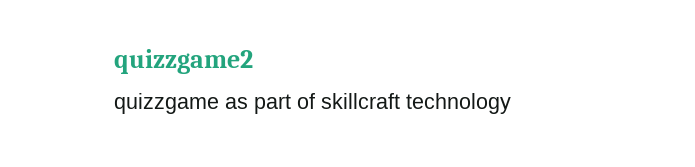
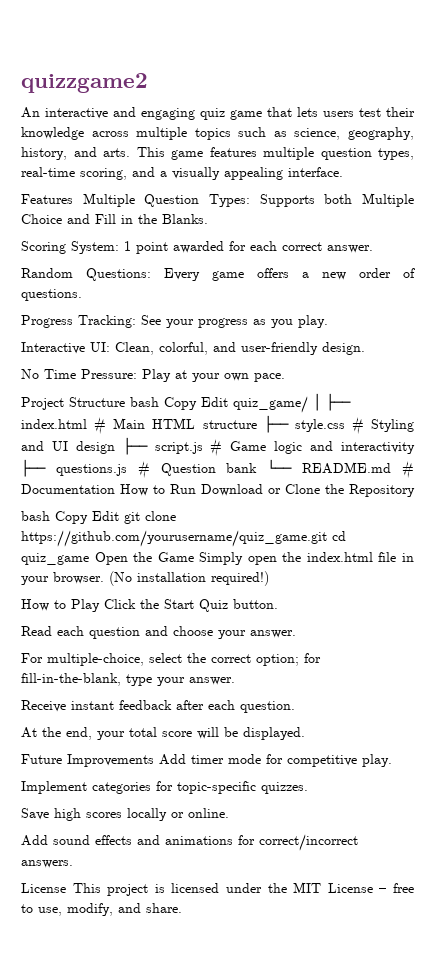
- quizzgame as part of skillcraft technology
+ An interactive and engaging quiz game that lets users test their knowledge across multiple topics such as science, geography, history, and arts. This game features multiple question types, real-time scoring, and a visually appealing interface.
+ Features Multiple Question Types: Supports both Multiple Choice and Fill in the Blanks.
+ Scoring System: 1 point awarded for each correct answer.
+ Random Questions: Every game offers a new order of questions.
+ Progress Tracking: See your progress as you play.
+ Interactive UI: Clean, colorful, and user-friendly design.
+ No Time Pressure: Play at your own pace.
+ Project Structure bash Copy Edit quiz_game/ │ ├── index.html # Main HTML structure ├── style.css # Styling and UI design ├── script.js # Game logic and interactivity ├── questions.js # Question bank └── README.md # Documentation How to Run Download or Clone the Repository
+ bash Copy Edit git clone https://github.com/yourusername/quiz_game.git cd quiz_game Open the Game Simply open the index.html file in your browser. (No installation required!)
+ How to Play Click the Start Quiz button.
+ Read each question and choose your answer.
+ For multiple-choice, select the correct option; for fill-in-the-blank, type your answer.
+ Receive instant feedback after each question.
+ At the end, your total score will be displayed.
+ Future Improvements Add timer mode for competitive play.
+ Implement categories for topic-specific quizzes.
+ Save high scores locally or online.
+ Add sound effects and animations for correct/incorrect answers.
+ License This project is licensed under the MIT License – free to use, modify, and share.

